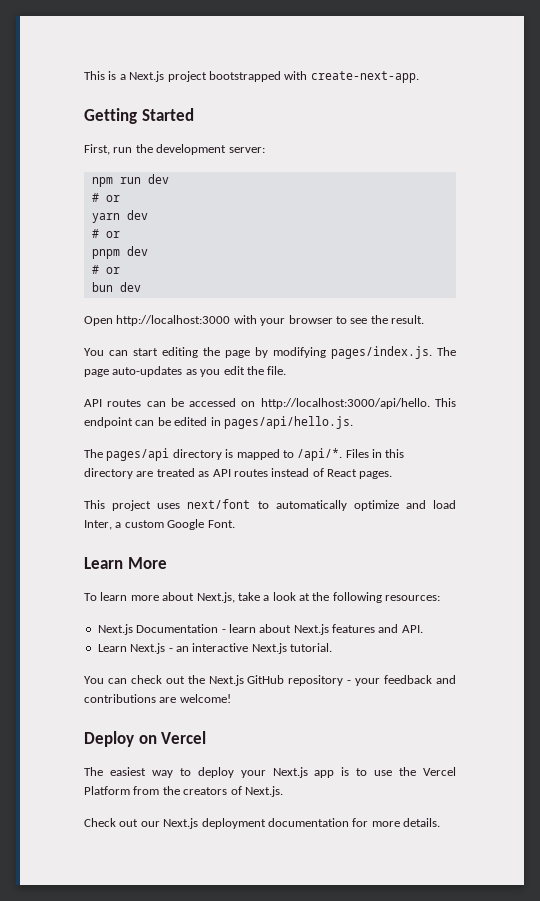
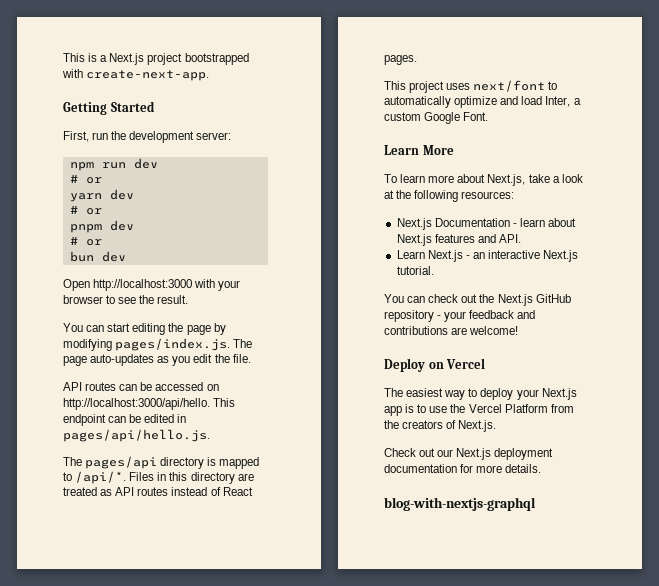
+ blog-with-nextjs-graphql

